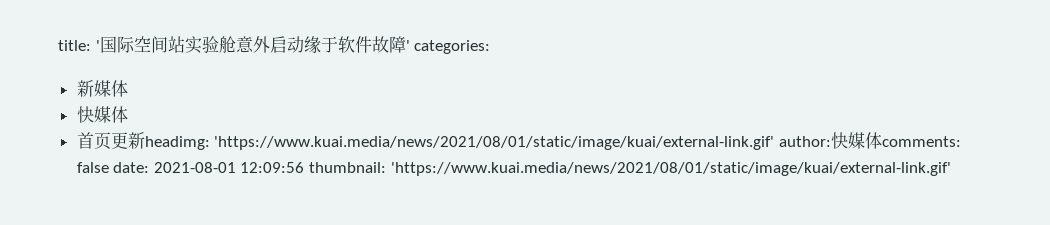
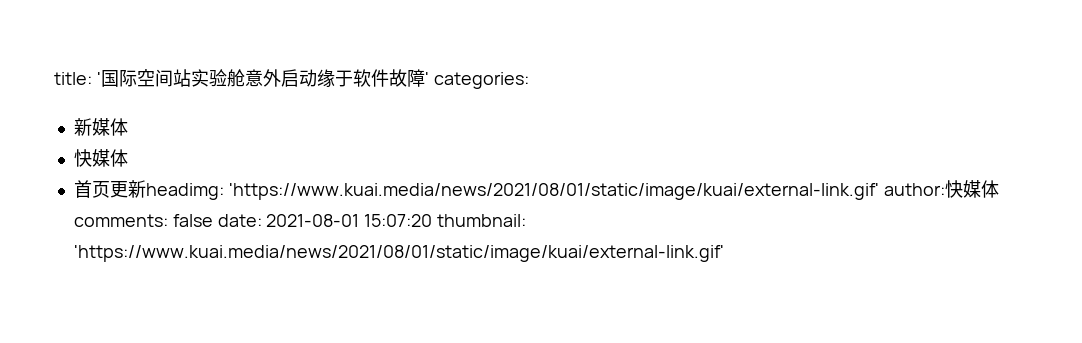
- 首页更新headimg: 'https://www.kuai.media/news/2021/08/01/static/image/kuai/external-link.gif' author:快媒体comments: false date: 2021-08-01 12:09:56 thumbnail: 'https://www.kuai.media/news/2021/08/01/static/image/kuai/external-link.gif'
+ 首页更新headimg: 'https://www.kuai.media/news/2021/08/01/static/image/kuai/external-link.gif' author:快媒体comments: false date: 2021-08-01 15:07:20 thumbnail: 'https://www.kuai.media/news/2021/08/01/static/image/kuai/external-link.gif'

